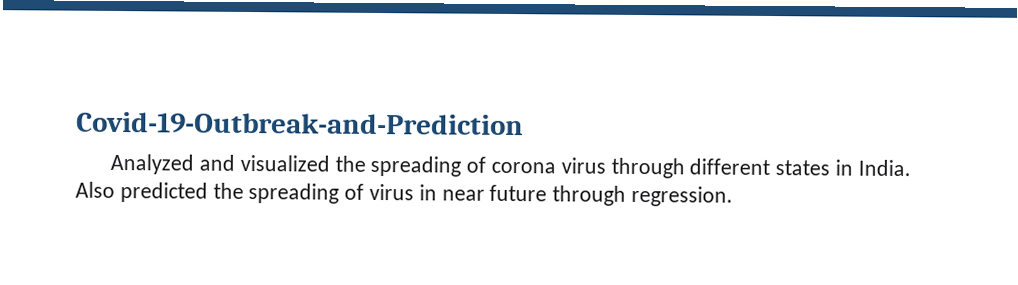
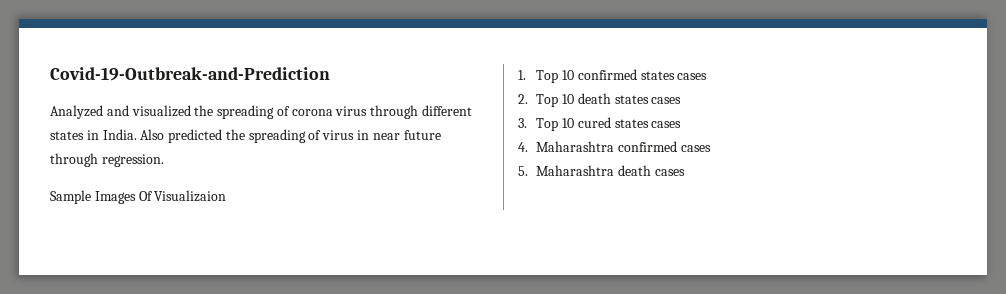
+ Sample Images Of Visualizaion
+ 1. Top 10 confirmed states cases
+ 2. Top 10 death states cases
+ 3. Top 10 cured states cases
+ 4. Maharashtra confirmed cases
+ 5. Maharashtra death cases

